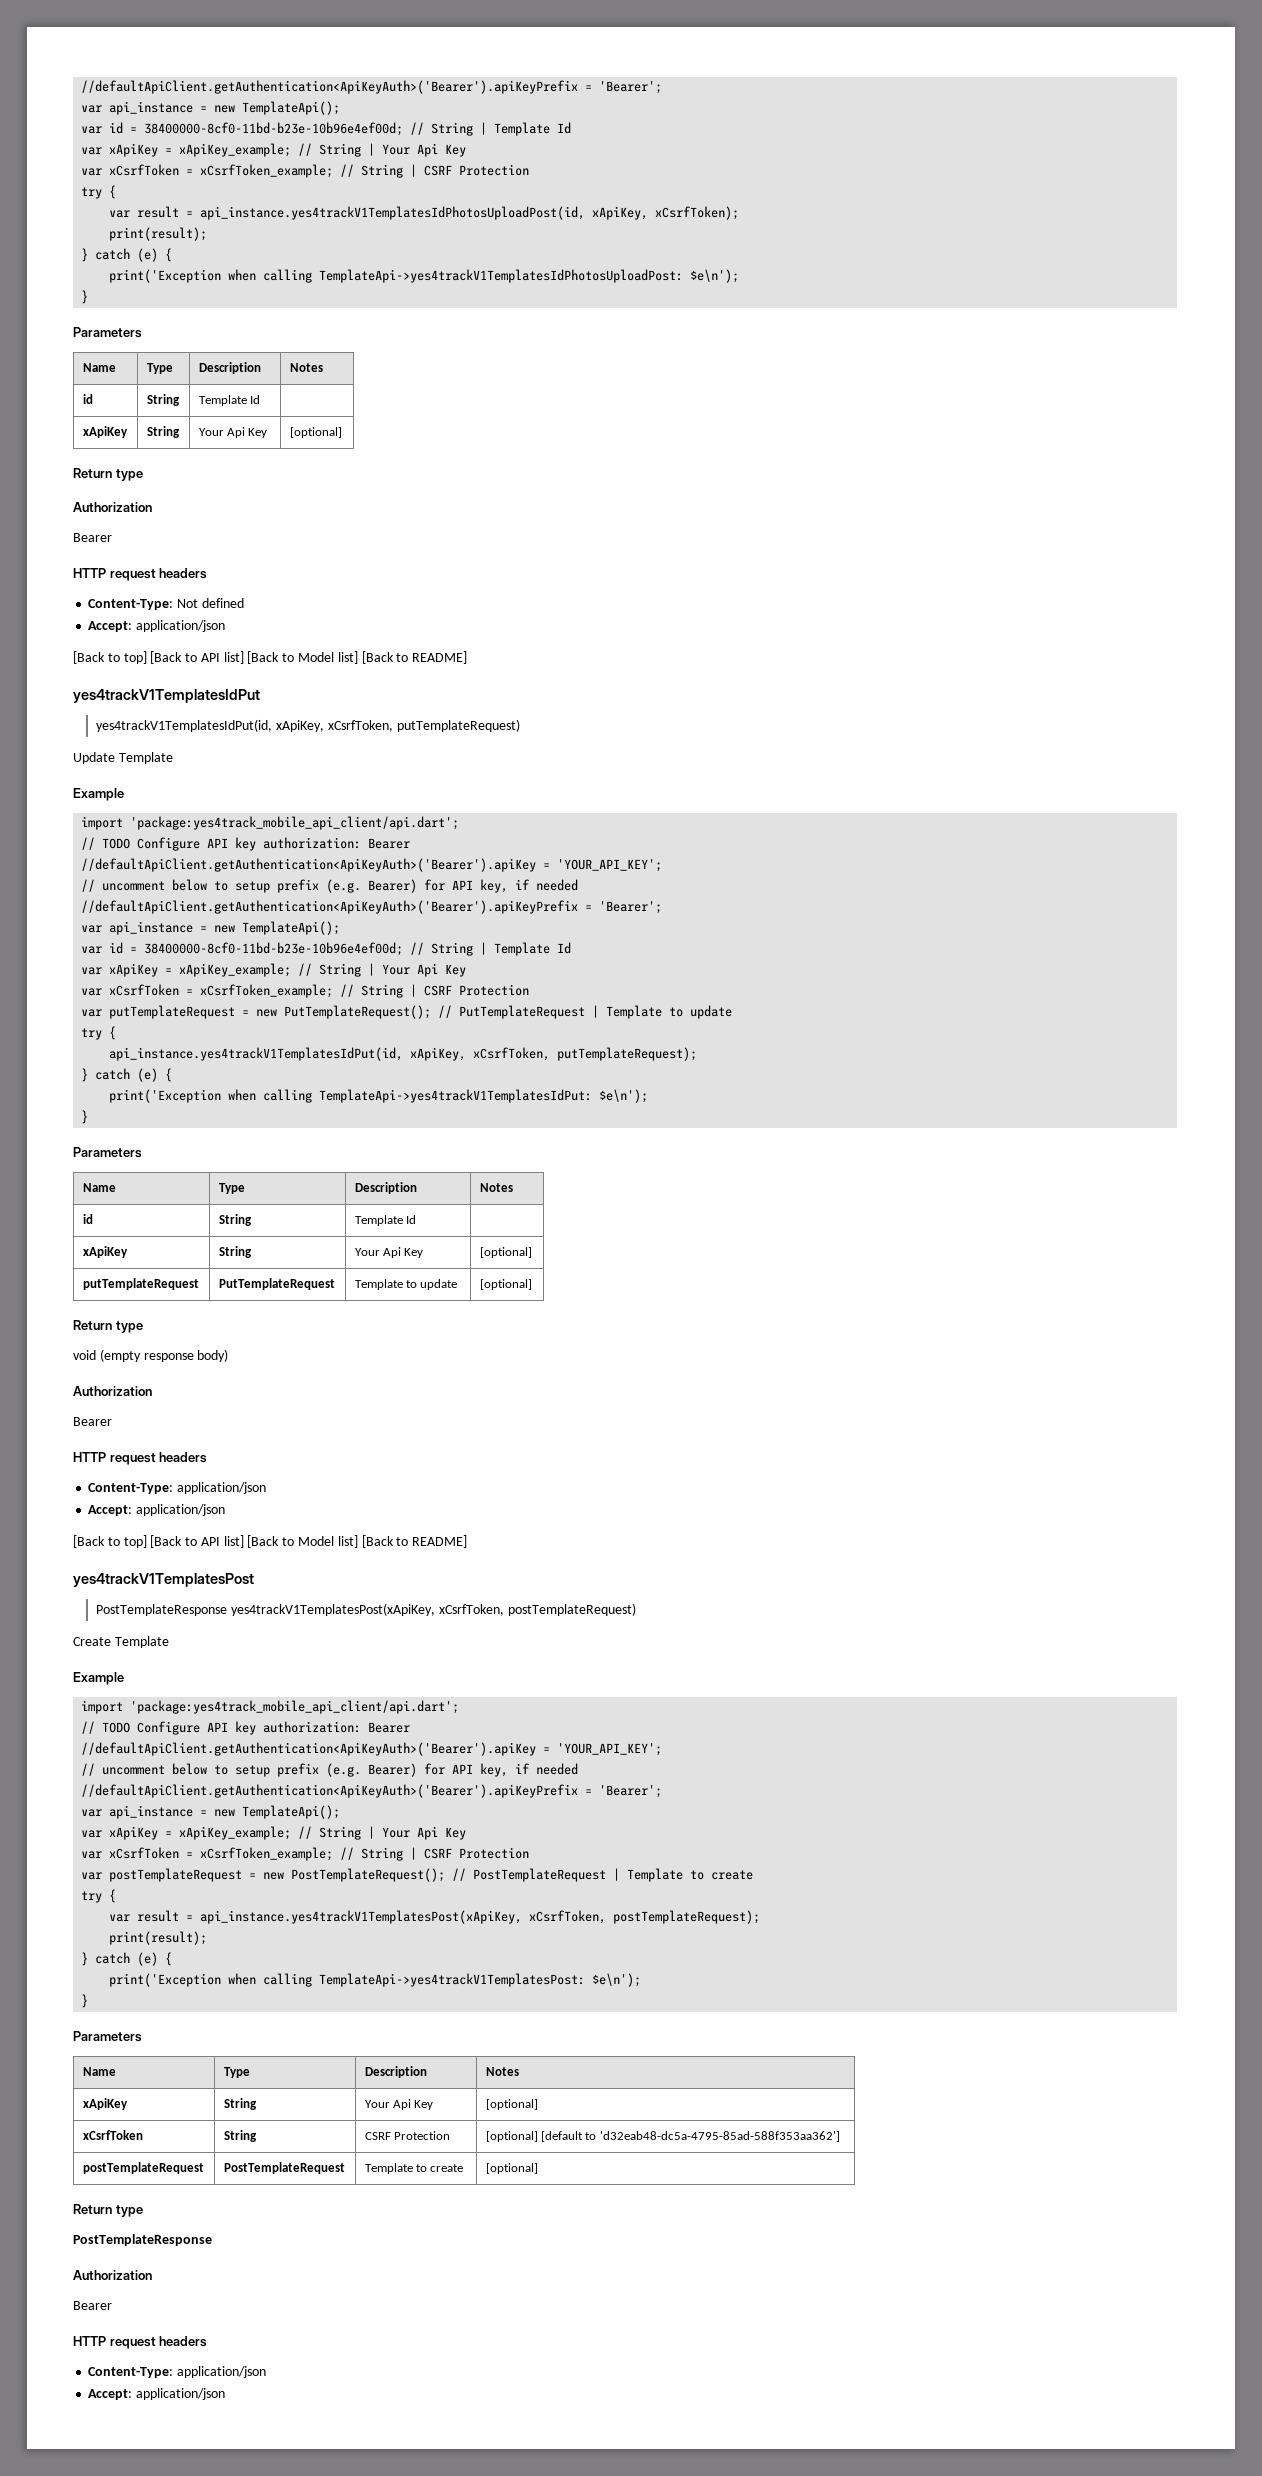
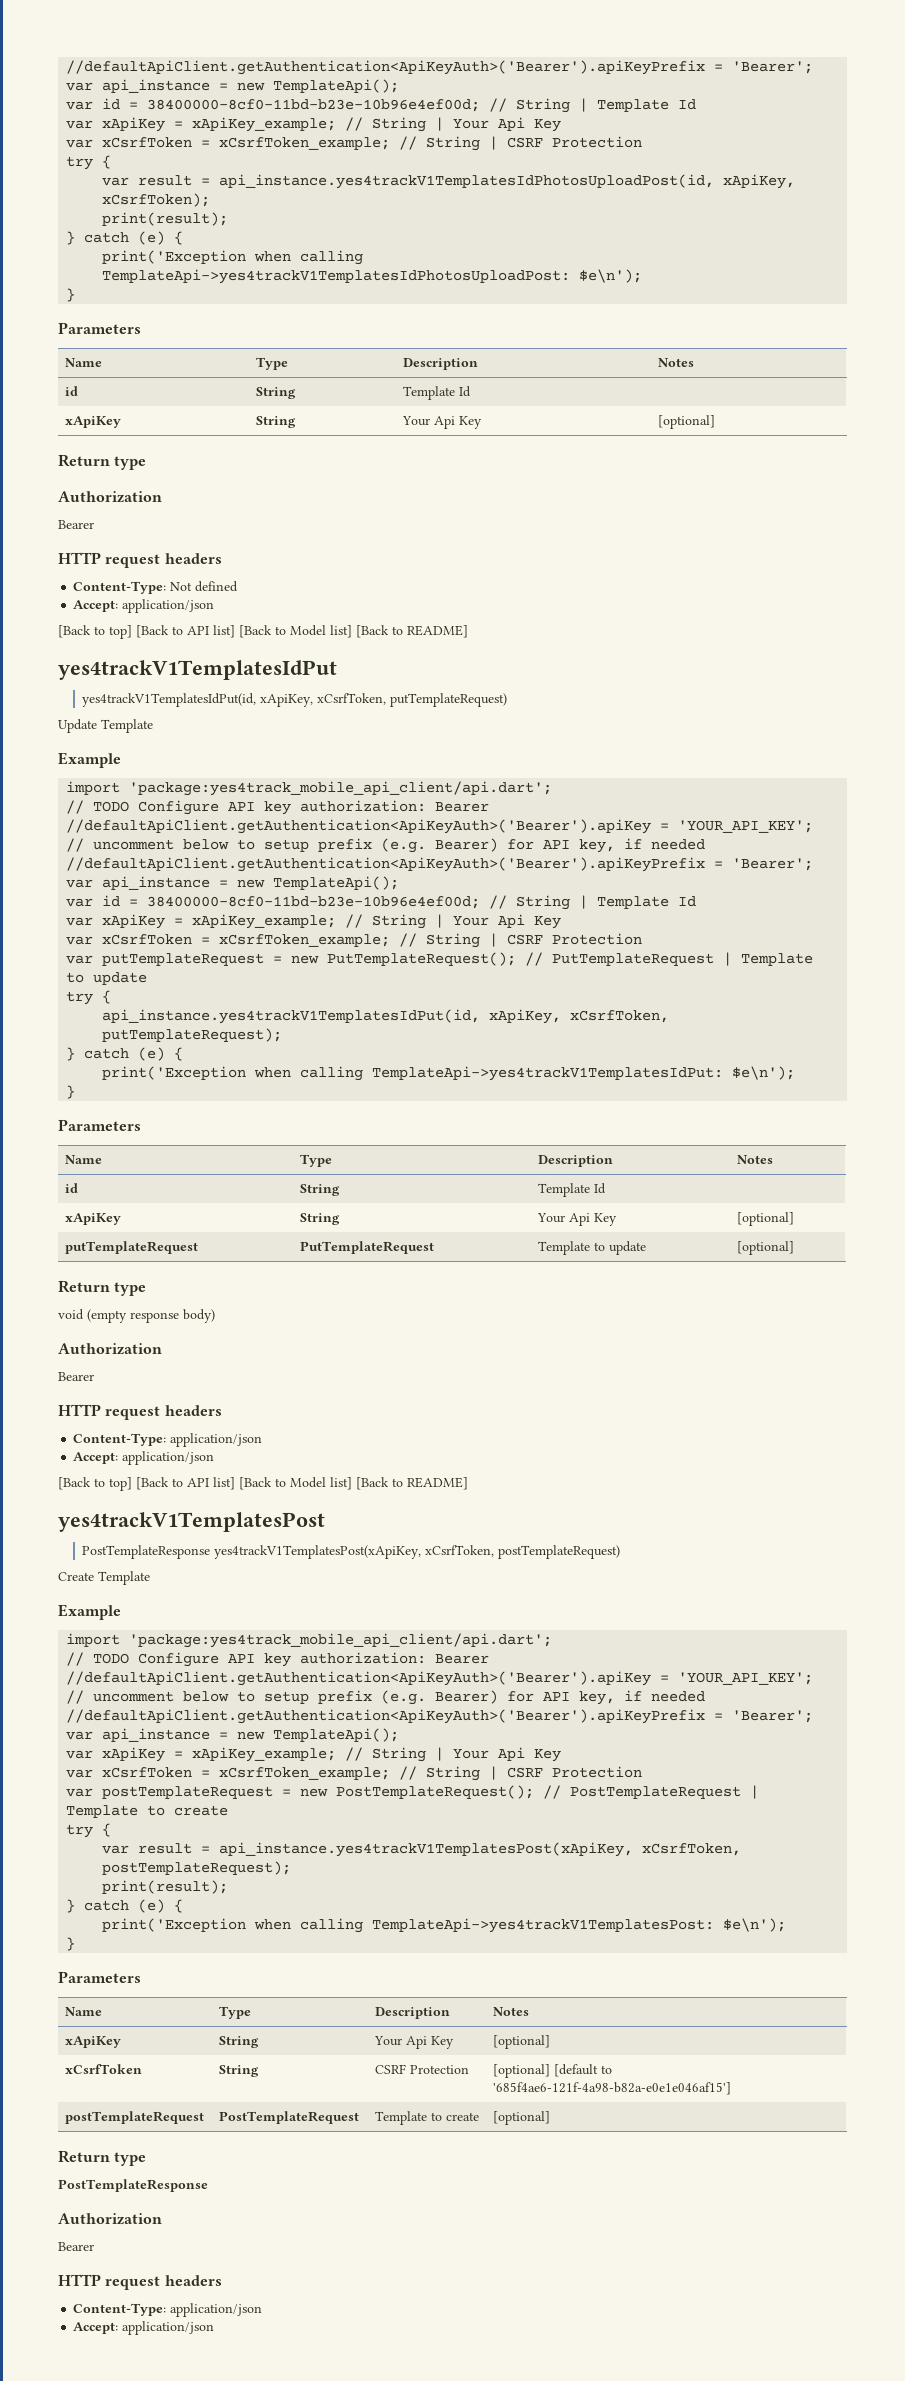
- xCsrfToken | String | CSRF Protection | [optional] [default to 'd32eab48-dc5a-4795-85ad-588f353aa362']
+ xCsrfToken | String | CSRF Protection | [optional] [default to '685f4ae6-121f-4a98-b82a-e0e1e046af15']

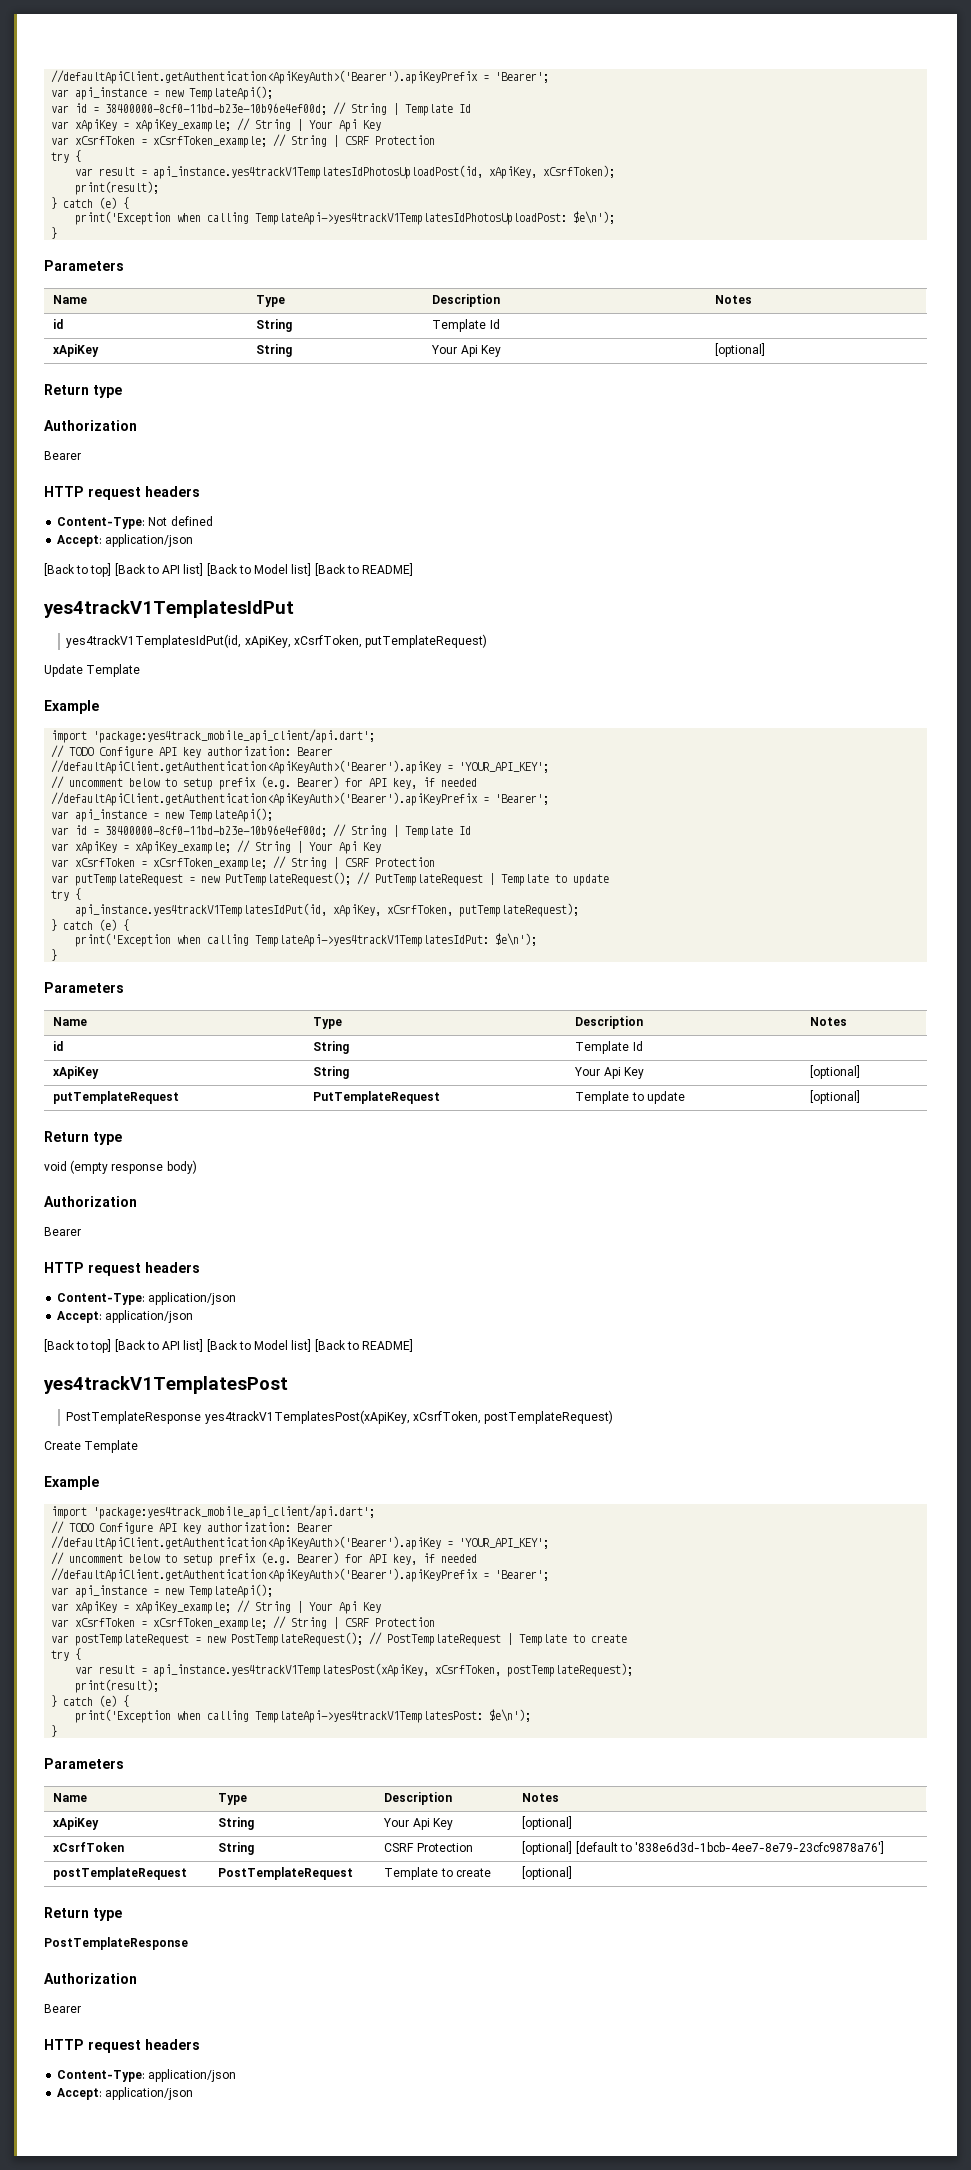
- xCsrfToken | String | CSRF Protection | [optional] [default to '685f4ae6-121f-4a98-b82a-e0e1e046af15']
+ xCsrfToken | String | CSRF Protection | [optional] [default to '838e6d3d-1bcb-4ee7-8e79-23cfc9878a76']

